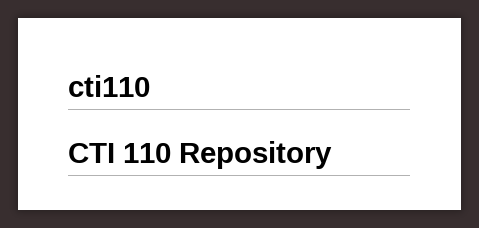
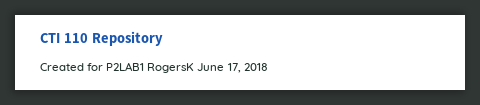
- cti110
+ Created for P2LAB1 RogersK June 17, 2018

